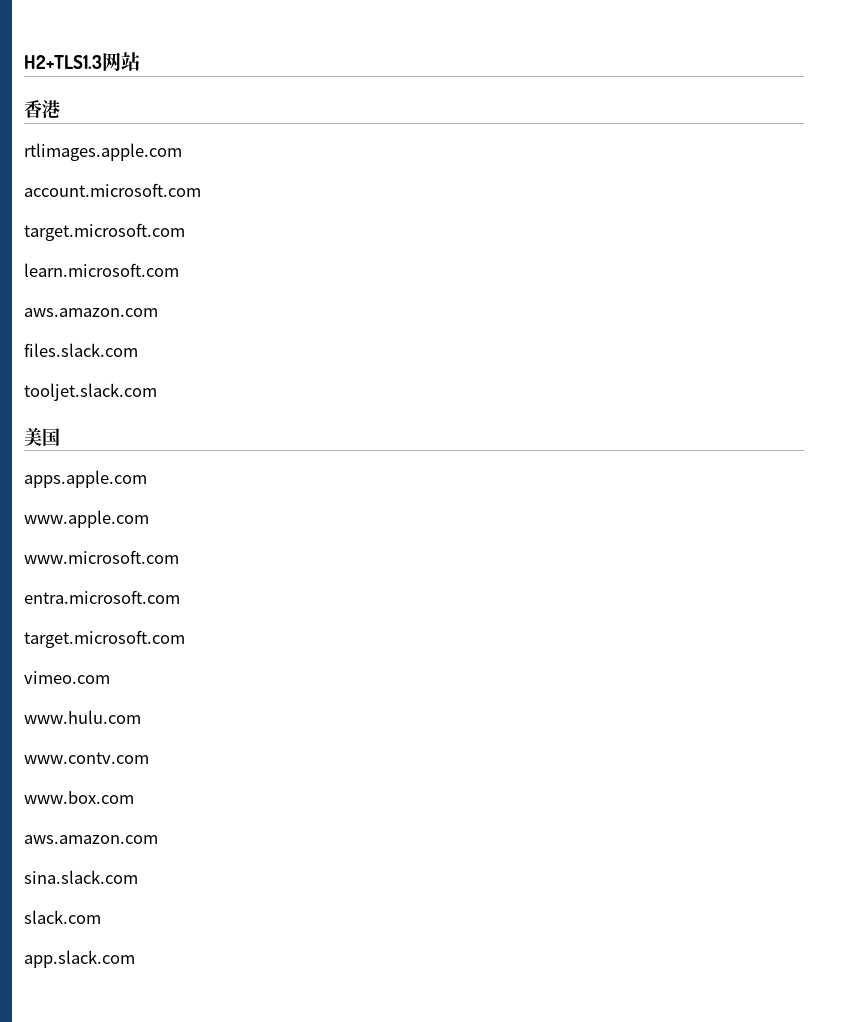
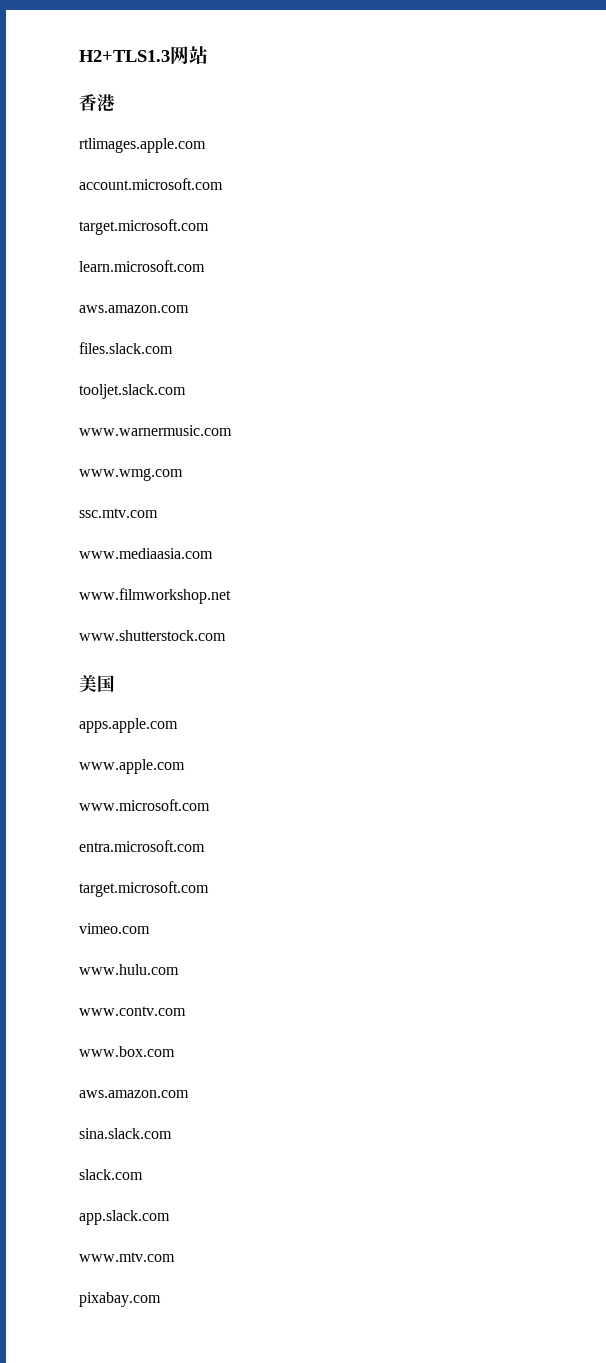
+ www.warnermusic.com
+ www.wmg.com
+ ssc.mtv.com
+ www.mediaasia.com
+ www.filmworkshop.net
+ www.shutterstock.com
+ www.mtv.com
+ pixabay.com

